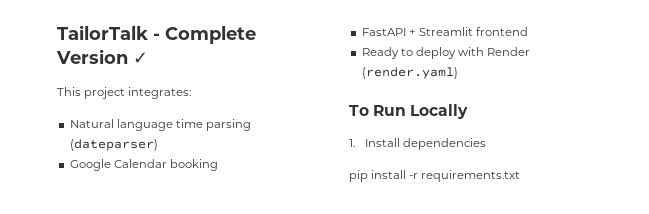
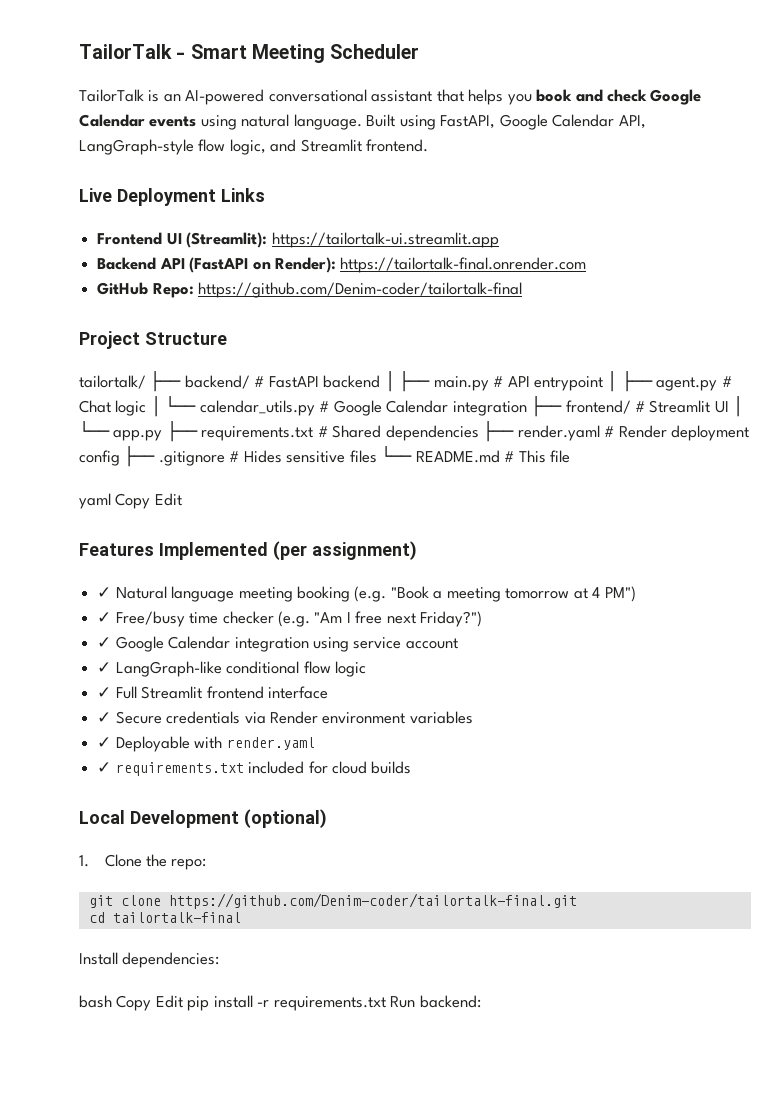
- TailorTalk - Complete Version ✓
- This project integrates:
- Natural language time parsing (dateparser)
- Google Calendar booking
- FastAPI + Streamlit frontend
- Ready to deploy with Render (render.yaml)
- To Run Locally
- 1. Install dependencies
- pip install -r requirements.txt
+ TailorTalk - Smart Meeting Scheduler
+ TailorTalk is an AI-powered conversational assistant that helps you book and check Google Calendar events using natural language. Built using FastAPI, Google Calendar API, LangGraph-style flow logic, and Streamlit frontend.
+ Live Deployment Links
+ Frontend UI (Streamlit): https://tailortalk-ui.streamlit.app
+ Backend API (FastAPI on Render): https://tailortalk-final.onrender.com
+ GitHub Repo: https://github.com/Denim-coder/tailortalk-final
+ Project Structure
+ tailortalk/ ├── backend/ # FastAPI backend │ ├── main.py # API entrypoint │ ├── agent.py # Chat logic │ └── calendar_utils.py # Google Calendar integration ├── frontend/ # Streamlit UI │ └── app.py ├── requirements.txt # Shared dependencies ├── render.yaml # Render deployment config ├── .gitignore # Hides sensitive files └── README.md # This file
+ yaml Copy Edit
+ Features Implemented (per assignment)
+ ✓ Natural language meeting booking (e.g. "Book a meeting tomorrow at 4 PM")
+ ✓ Free/busy time checker (e.g. "Am I free next Friday?")
+ ✓ Google Calendar integration using service account
+ ✓ LangGraph-like conditional flow logic
+ ✓ Full Streamlit frontend interface
+ ✓ Secure credentials via Render environment variables
+ ✓ Deployable with render.yaml
+ ✓ requirements.txt included for cloud builds
+ Local Development (optional)
+ 1. Clone the repo:
+ git clone https://github.com/Denim-coder/tailortalk-final.git
+ cd tailortalk-final
+ Install dependencies:
+ bash Copy Edit pip install -r requirements.txt Run backend:

